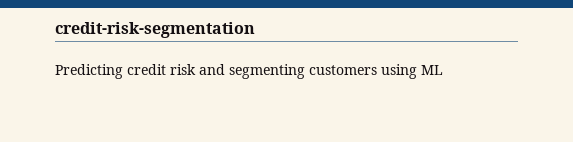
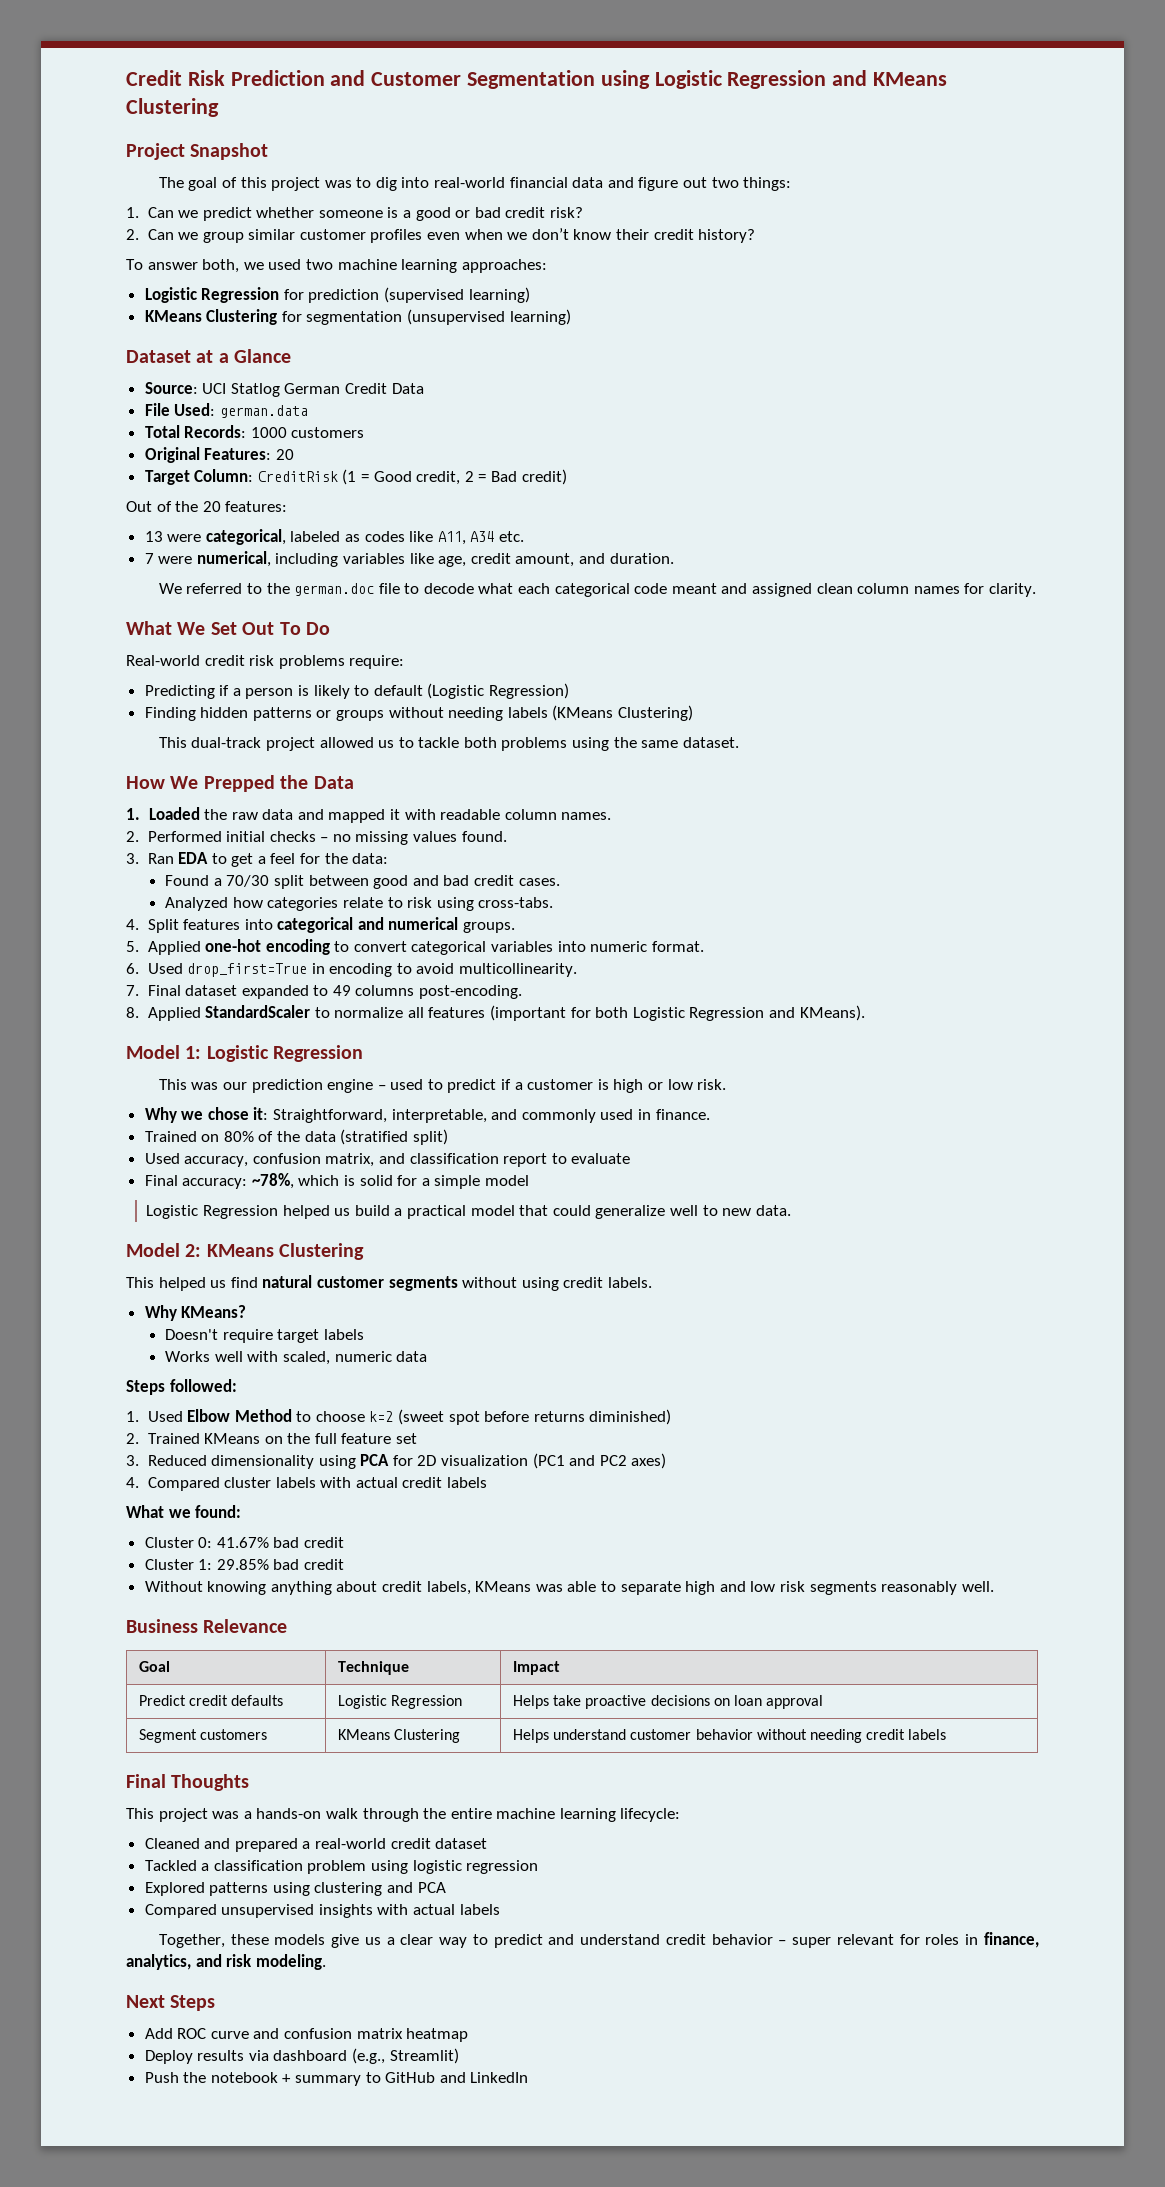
- credit-risk-segmentation
- Predicting credit risk and segmenting customers using ML
+ Credit Risk Prediction and Customer Segmentation using Logistic Regression and KMeans Clustering
+ Project Snapshot
+ The goal of this project was to dig into real-world financial data and figure out two things:
+ 1. Can we predict whether someone is a good or bad credit risk?
+ 2. Can we group similar customer profiles even when we don’t know their credit history?
+ To answer both, we used two machine learning approaches:
+ Logistic Regression for prediction (supervised learning)
+ KMeans Clustering for segmentation (unsupervised learning)
+ Dataset at a Glance
+ Source: UCI Statlog German Credit Data
+ File Used: german.data
+ Total Records: 1000 customers
+ Original Features: 20
+ Target Column: CreditRisk (1 = Good credit, 2 = Bad credit)
+ Out of the 20 features:
+ 13 were categorical, labeled as codes like A11, A34 etc.
+ 7 were numerical, including variables like age, credit amount, and duration.
+ We referred to the german.doc file to decode what each categorical code meant and assigned clean column names for clarity.
+ What We Set Out To Do
+ Real-world credit risk problems require:
+ Predicting if a person is likely to default (Logistic Regression)
+ Finding hidden patterns or groups without needing labels (KMeans Clustering)
+ This dual-track project allowed us to tackle both problems using the same dataset.
+ How We Prepped the Data
+ 1. Loaded the raw data and mapped it with readable column names.
+ 2. Performed initial checks – no missing values found.
+ 3. Ran EDA to get a feel for the data:
+ Found a 70/30 split between good and bad credit cases.
+ Analyzed how categories relate to risk using cross-tabs.
+ 4. Split features into categorical and numerical groups.
+ 5. Applied one-hot encoding to convert categorical variables into numeric format.
+ 6. Used drop_first=True in encoding to avoid multicollinearity.
+ 7. Final dataset expanded to 49 columns post-encoding.
+ 8. Applied StandardScaler to normalize all features (important for both Logistic Regression and KMeans).
+ Model 1: Logistic Regression
+ This was our prediction engine – used to predict if a customer is high or low risk.
+ Why we chose it: Straightforward, interpretable, and commonly used in finance.
+ Trained on 80% of the data (stratified split)
+ Used accuracy, confusion matrix, and classification report to evaluate
+ Final accuracy: ~78%, which is solid for a simple model
+ Logistic Regression helped us build a practical model that could generalize well to new data.
+ Model 2: KMeans Clustering
+ This helped us find natural customer segments without using credit labels.
+ Why KMeans?
+ Doesn't require target labels
+ Works well with scaled, numeric data
+ Steps followed:
+ 1. Used Elbow Method to choose k=2 (sweet spot before returns diminished)
+ 2. Trained KMeans on the full feature set
+ 3. Reduced dimensionality using PCA for 2D visualization (PC1 and PC2 axes)
+ 4. Compared cluster labels with actual credit labels
+ What we found:
+ Cluster 0: 41.67% bad credit
+ Cluster 1: 29.85% bad credit
+ Without knowing anything about credit labels, KMeans was able to separate high and low risk segments reasonably well.
+ Business Relevance
+ Goal | Technique | Impact
+ Predict credit defaults | Logistic Regression | Helps take proactive decisions on loan approval
+ Segment customers | KMeans Clustering | Helps understand customer behavior without needing credit labels
+ Final Thoughts
+ This project was a hands-on walk through the entire machine learning lifecycle:
+ Cleaned and prepared a real-world credit dataset
+ Tackled a classification problem using logistic regression
+ Explored patterns using clustering and PCA
+ Compared unsupervised insights with actual labels
+ Together, these models give us a clear way to predict and understand credit behavior – super relevant for roles in finance, analytics, and risk modeling.
+ Next Steps
+ Add ROC curve and confusion matrix heatmap
+ Deploy results via dashboard (e.g., Streamlit)
+ Push the notebook + summary to GitHub and LinkedIn

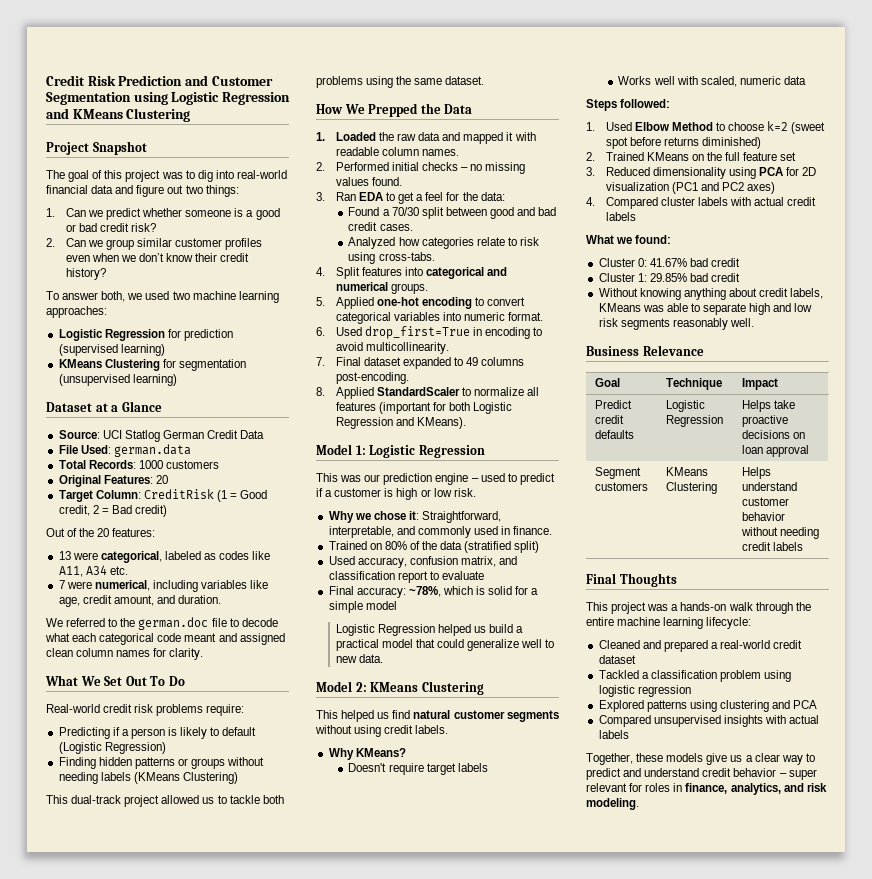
- Next Steps
- Add ROC curve and confusion matrix heatmap
- Deploy results via dashboard (e.g., Streamlit)
- Push the notebook + summary to GitHub and LinkedIn

